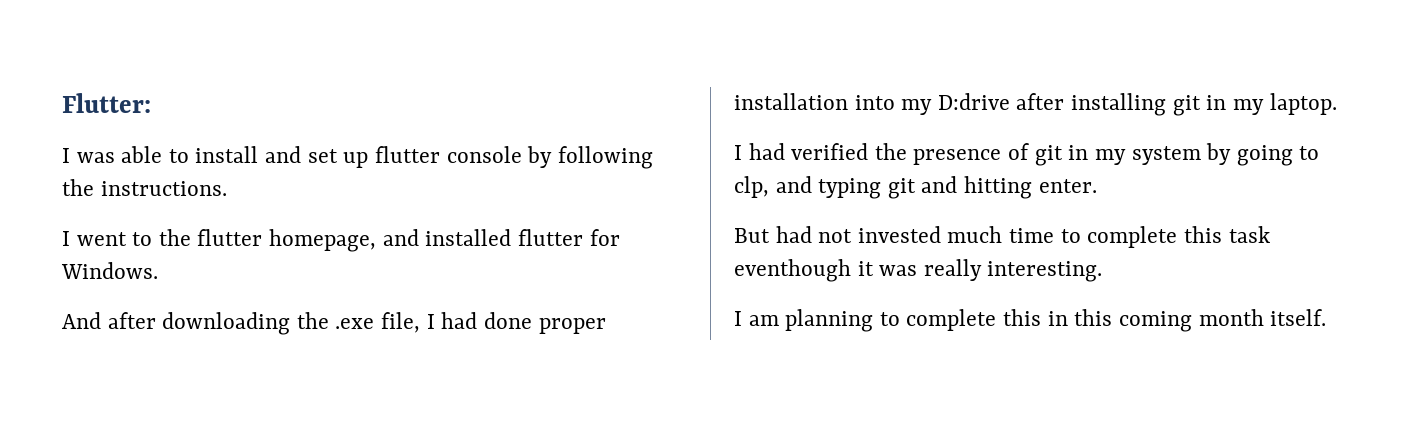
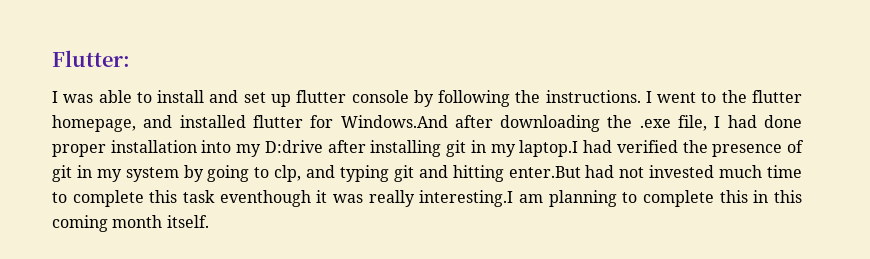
- I was able to install and set up flutter console by following the instructions.
- I went to the flutter homepage, and installed flutter for Windows.
- And after downloading the .exe file, I had done proper installation into my D:drive after installing git in my laptop.
- I had verified the presence of git in my system by going to clp, and typing git and hitting enter.
- But had not invested much time to complete this task eventhough it was really interesting.
- I am planning to complete this in this coming month itself.
+ I was able to install and set up flutter console by following the instructions. I went to the flutter homepage, and installed flutter for Windows.And after downloading the .exe file, I had done proper installation into my D:drive after installing git in my laptop.I had verified the presence of git in my system by going to clp, and typing git and hitting enter.But had not invested much time to complete this task eventhough it was really interesting.I am planning to complete this in this coming month itself.

